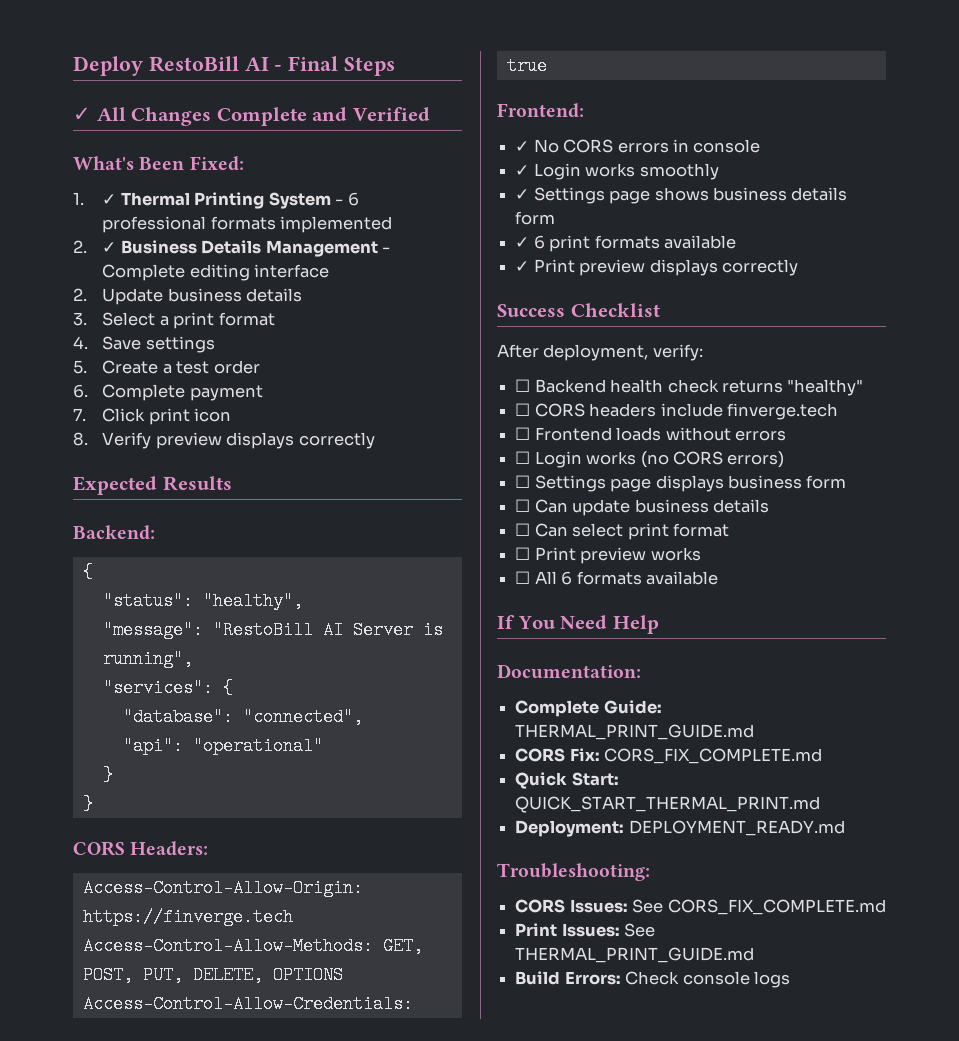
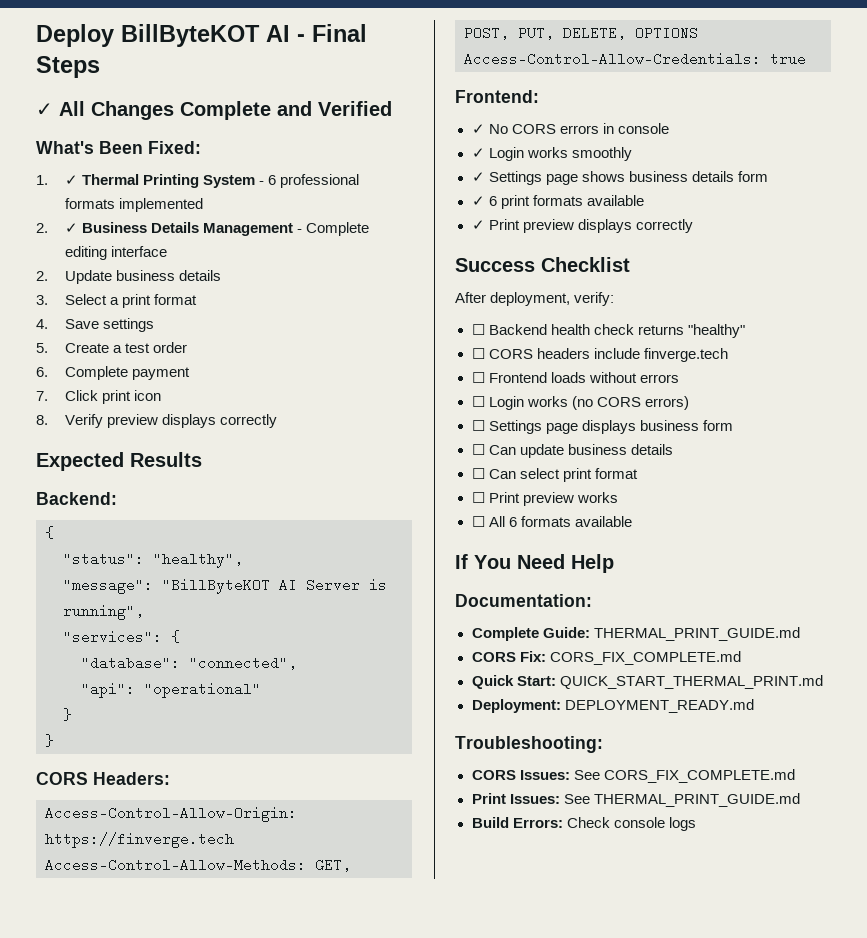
- Deploy RestoBill AI - Final Steps
+ Deploy BillByteKOT AI - Final Steps
- "message": "RestoBill AI Server is running",
+ "message": "BillByteKOT AI Server is running",

